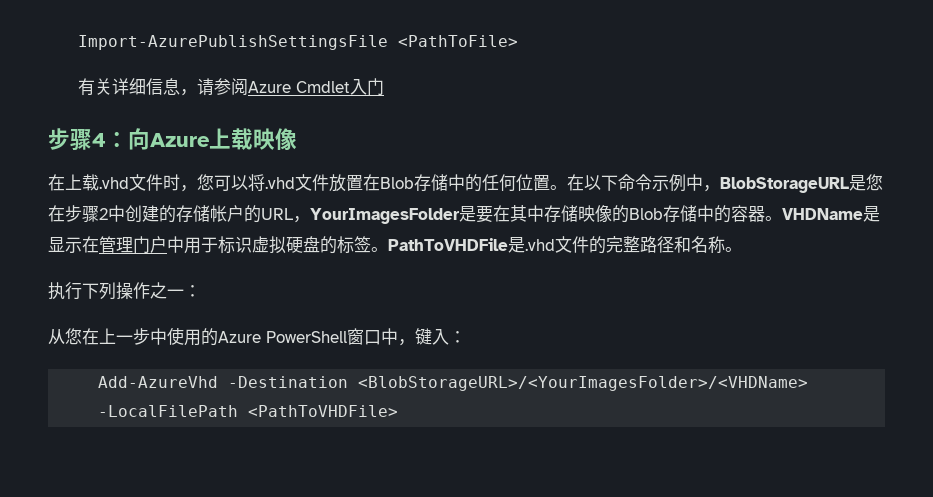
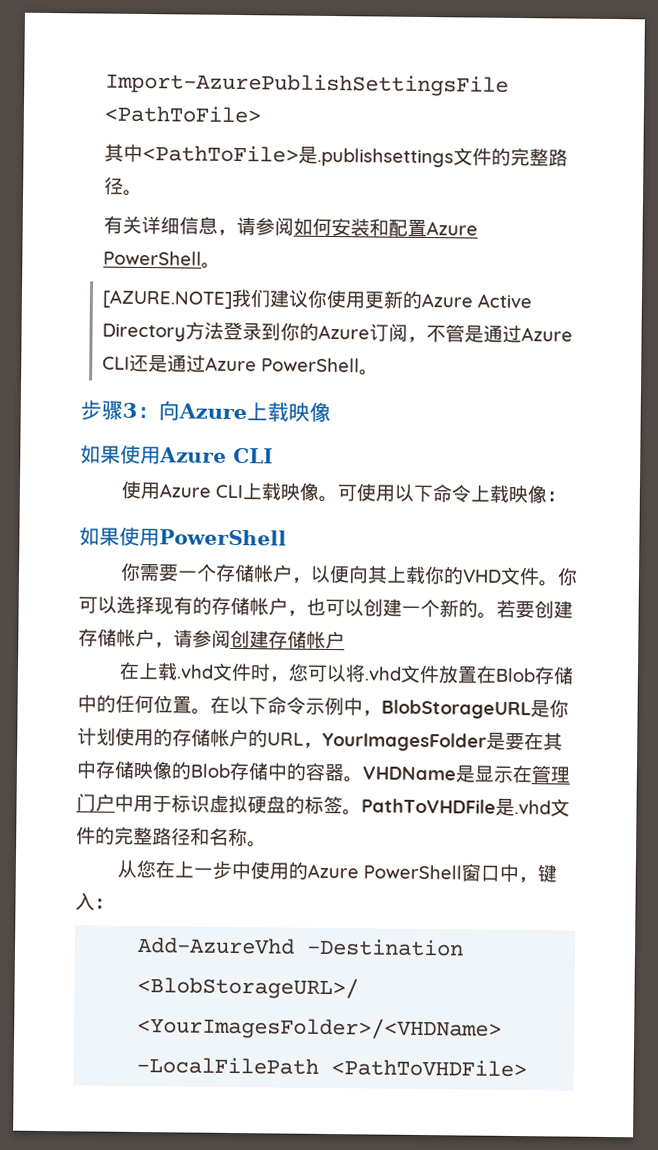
+ 其中<PathToFile>是.publishsettings文件的完整路径。
- 有关详细信息，请参阅Azure Cmdlet入门
- 步骤4：向Azure上载映像
+ 有关详细信息，请参阅如何安装和配置Azure PowerShell。
+ [AZURE.NOTE]我们建议你使用更新的Azure Active Directory方法登录到你的Azure订阅，不管是通过Azure CLI还是通过Azure PowerShell。
+ 步骤3：向Azure上载映像
+ 如果使用Azure CLI
+ 使用Azure CLI上载映像。可使用以下命令上载映像：
+ 如果使用PowerShell
+ 你需要一个存储帐户，以便向其上载你的VHD文件。你可以选择现有的存储帐户，也可以创建一个新的。若要创建存储帐户，请参阅创建存储帐户
- 在以下命令示例中，BlobStorageURL是您在步骤2中创建的存储帐户的URL，YourImagesFolder是要在其中存储映像的Blob存储中的容器。
+ 在以下命令示例中，BlobStorageURL是你计划使用的存储帐户的URL，YourImagesFolder是要在其中存储映像的Blob存储中的容器。
- 执行下列操作之一：

